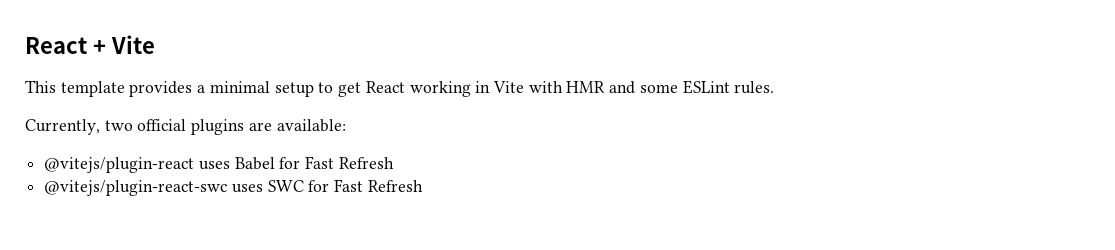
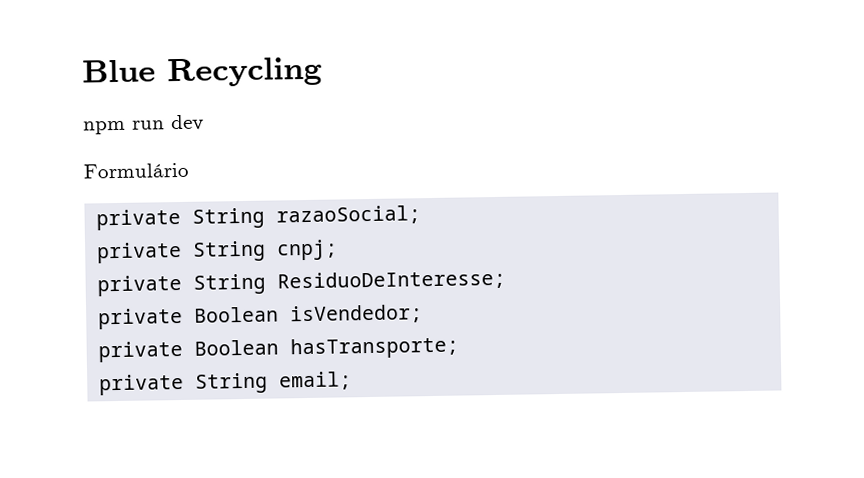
- React + Vite
- This template provides a minimal setup to get React working in Vite with HMR and some ESLint rules.
- Currently, two official plugins are available:
- @vitejs/plugin-react uses Babel for Fast Refresh
- @vitejs/plugin-react-swc uses SWC for Fast Refresh
+ Blue Recycling
+ npm run dev
+ Formulário
+ private String razaoSocial;
+ private String cnpj;
+ private String ResiduoDeInteresse;
+ private Boolean isVendedor;
+ private Boolean hasTransporte;
+ private String email;

